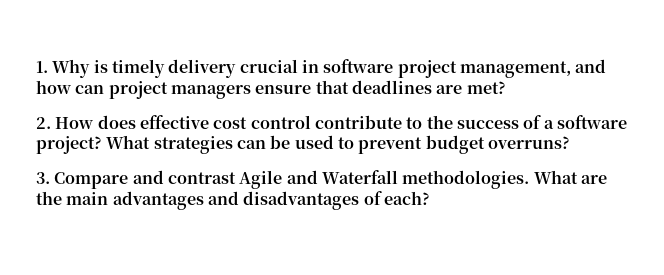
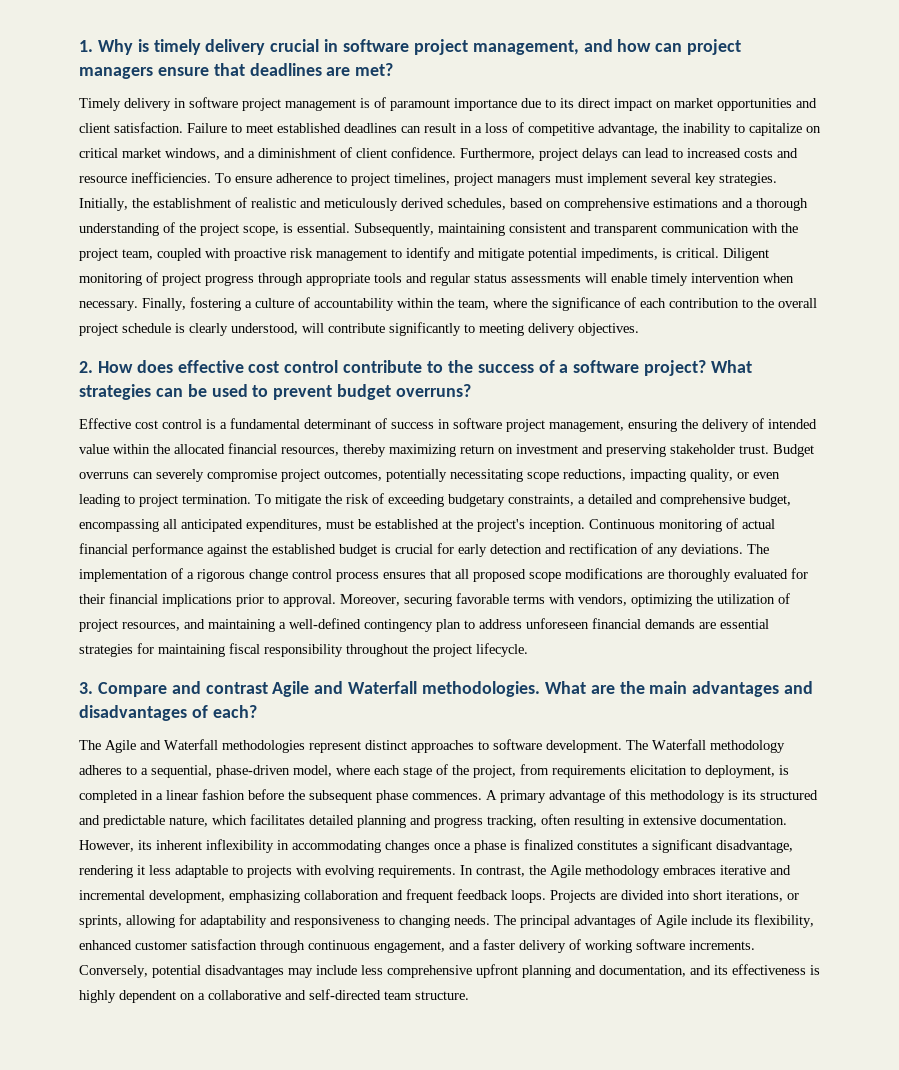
+ Timely delivery in software project management is of paramount importance due to its direct impact on market opportunities and client satisfaction. Failure to meet established deadlines can result in a loss of competitive advantage, the inability to capitalize on critical market windows, and a diminishment of client confidence. Furthermore, project delays can lead to increased costs and resource inefficiencies. To ensure adherence to project timelines, project managers must implement several key strategies. Initially, the establishment of realistic and meticulously derived schedules, based on comprehensive estimations and a thorough understanding of the project scope, is essential. Subsequently, maintaining consistent and transparent communication with the project team, coupled with proactive risk management to identify and mitigate potential impediments, is critical. Diligent monitoring of project progress through appropriate tools and regular status assessments will enable timely intervention when necessary. Finally, fostering a culture of accountability within the team, where the significance of each contribution to the overall project schedule is clearly understood, will contribute significantly to meeting delivery objectives.
+ Effective cost control is a fundamental determinant of success in software project management, ensuring the delivery of intended value within the allocated financial resources, thereby maximizing return on investment and preserving stakeholder trust. Budget overruns can severely compromise project outcomes, potentially necessitating scope reductions, impacting quality, or even leading to project termination. To mitigate the risk of exceeding budgetary constraints, a detailed and comprehensive budget, encompassing all anticipated expenditures, must be established at the project's inception. Continuous monitoring of actual financial performance against the established budget is crucial for early detection and rectification of any deviations. The implementation of a rigorous change control process ensures that all proposed scope modifications are thoroughly evaluated for their financial implications prior to approval. Moreover, securing favorable terms with vendors, optimizing the utilization of project resources, and maintaining a well-defined contingency plan to address unforeseen financial demands are essential strategies for maintaining fiscal responsibility throughout the project lifecycle.
+ The Agile and Waterfall methodologies represent distinct approaches to software development. The Waterfall methodology adheres to a sequential, phase-driven model, where each stage of the project, from requirements elicitation to deployment, is completed in a linear fashion before the subsequent phase commences. A primary advantage of this methodology is its structured and predictable nature, which facilitates detailed planning and progress tracking, often resulting in extensive documentation. However, its inherent inflexibility in accommodating changes once a phase is finalized constitutes a significant disadvantage, rendering it less adaptable to projects with evolving requirements. In contrast, the Agile methodology embraces iterative and incremental development, emphasizing collaboration and frequent feedback loops. Projects are divided into short iterations, or sprints, allowing for adaptability and responsiveness to changing needs. The principal advantages of Agile include its flexibility, enhanced customer satisfaction through continuous engagement, and a faster delivery of working software increments. Conversely, potential disadvantages may include less comprehensive upfront planning and documentation, and its effectiveness is highly dependent on a collaborative and self-directed team structure.

